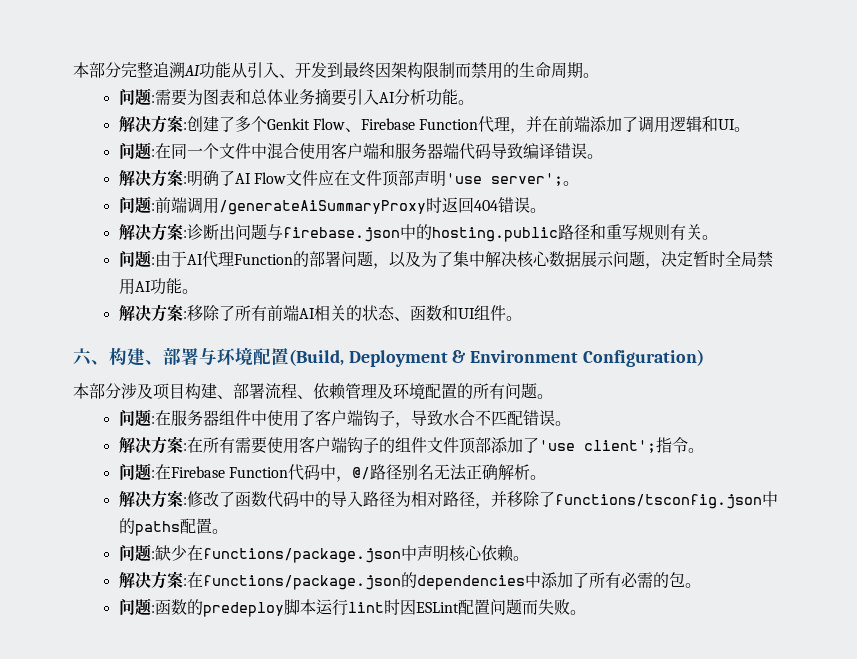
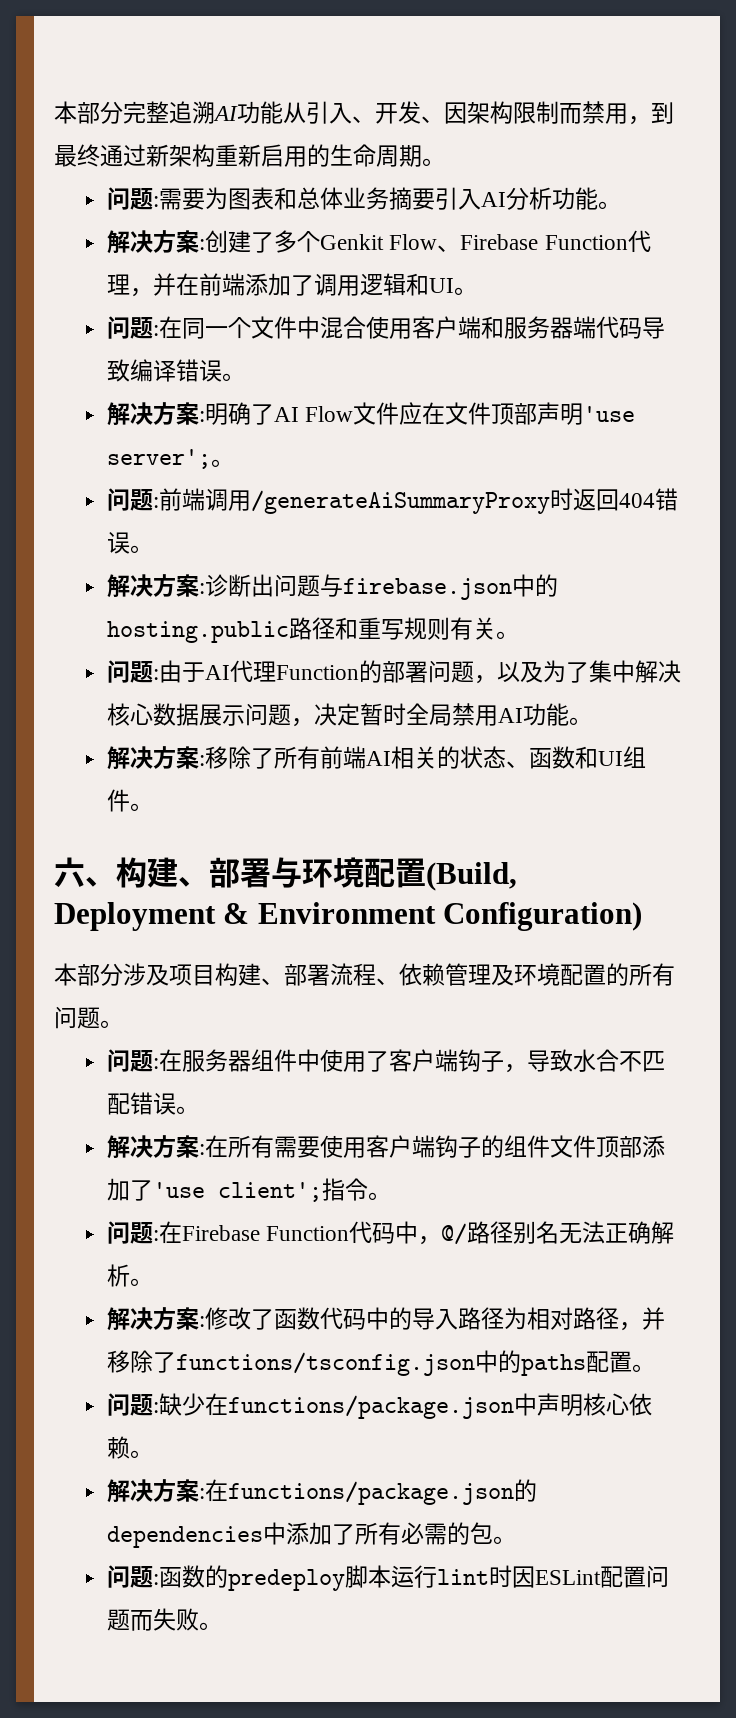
- 本部分完整追溯AI功能从引入、开发到最终因架构限制而禁用的生命周期。
+ 本部分完整追溯AI功能从引入、开发、因架构限制而禁用，到最终通过新架构重新启用的生命周期。

